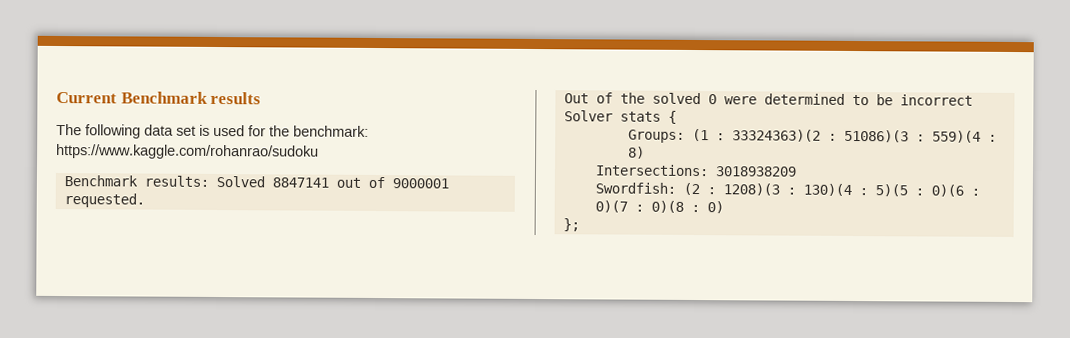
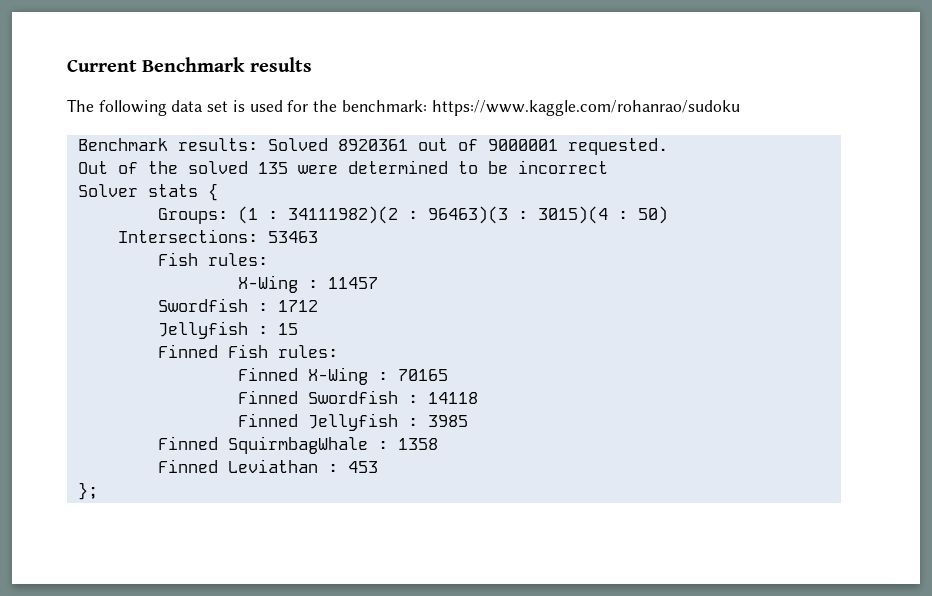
- Benchmark results: Solved 8847141 out of 9000001 requested.
+ Benchmark results: Solved 8920361 out of 9000001 requested.
- Out of the solved 0 were determined to be incorrect
+ Out of the solved 135 were determined to be incorrect
- Groups: (1 : 33324363)(2 : 51086)(3 : 559)(4 : 8)
- Intersections: 3018938209
- Swordfish: (2 : 1208)(3 : 130)(4 : 5)(5 : 0)(6 : 0)(7 : 0)(8 : 0)
+ Groups: (1 : 34111982)(2 : 96463)(3 : 3015)(4 : 50)
+ Intersections: 53463
+ Fish rules:
+ X-Wing : 11457
+ Swordfish : 1712
+ Jellyfish : 15
+ Finned Fish rules:
+ Finned X-Wing : 70165
+ Finned Swordfish : 14118
+ Finned Jellyfish : 3985
+ Finned SquirmbagWhale : 1358
+ Finned Leviathan : 453

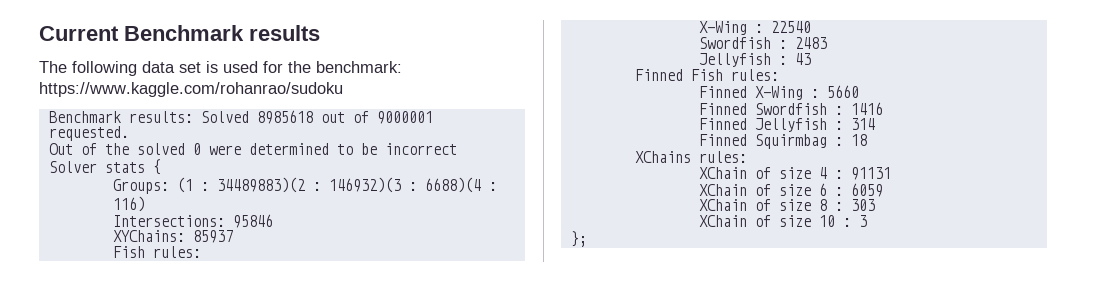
- Benchmark results: Solved 8920361 out of 9000001 requested.
+ Benchmark results: Solved 8985618 out of 9000001 requested.
- Out of the solved 135 were determined to be incorrect
+ Out of the solved 0 were determined to be incorrect
- Groups: (1 : 34111982)(2 : 96463)(3 : 3015)(4 : 50)
- Intersections: 53463
+ Groups: (1 : 34489883)(2 : 146932)(3 : 6688)(4 : 116)
+ Intersections: 95846
+ XYChains: 85937
- X-Wing : 11457
- Swordfish : 1712
- Jellyfish : 15
+ X-Wing : 22540
+ Swordfish : 2483
+ Jellyfish : 43
- Finned X-Wing : 70165
+ Finned X-Wing : 5660
- Finned Swordfish : 14118
+ Finned Swordfish : 1416
- Finned Jellyfish : 3985
- Finned SquirmbagWhale : 1358
- Finned Leviathan : 453
+ Finned Jellyfish : 314
+ Finned Squirmbag : 18
+ XChains rules:
+ XChain of size 4 : 91131
+ XChain of size 6 : 6059
+ XChain of size 8 : 303
+ XChain of size 10 : 3

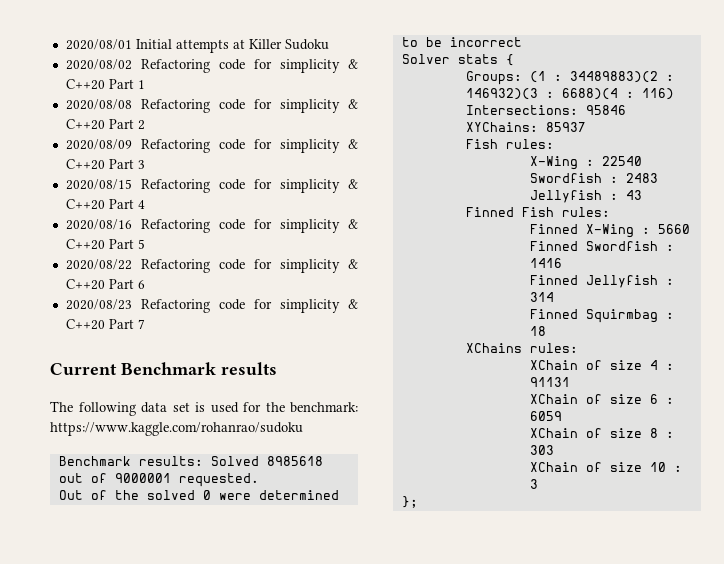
+ 2020/08/01 Initial attempts at Killer Sudoku
+ 2020/08/02 Refactoring code for simplicity & C++20 Part 1
+ 2020/08/08 Refactoring code for simplicity & C++20 Part 2
+ 2020/08/09 Refactoring code for simplicity & C++20 Part 3
+ 2020/08/15 Refactoring code for simplicity & C++20 Part 4
+ 2020/08/16 Refactoring code for simplicity & C++20 Part 5
+ 2020/08/22 Refactoring code for simplicity & C++20 Part 6
+ 2020/08/23 Refactoring code for simplicity & C++20 Part 7

